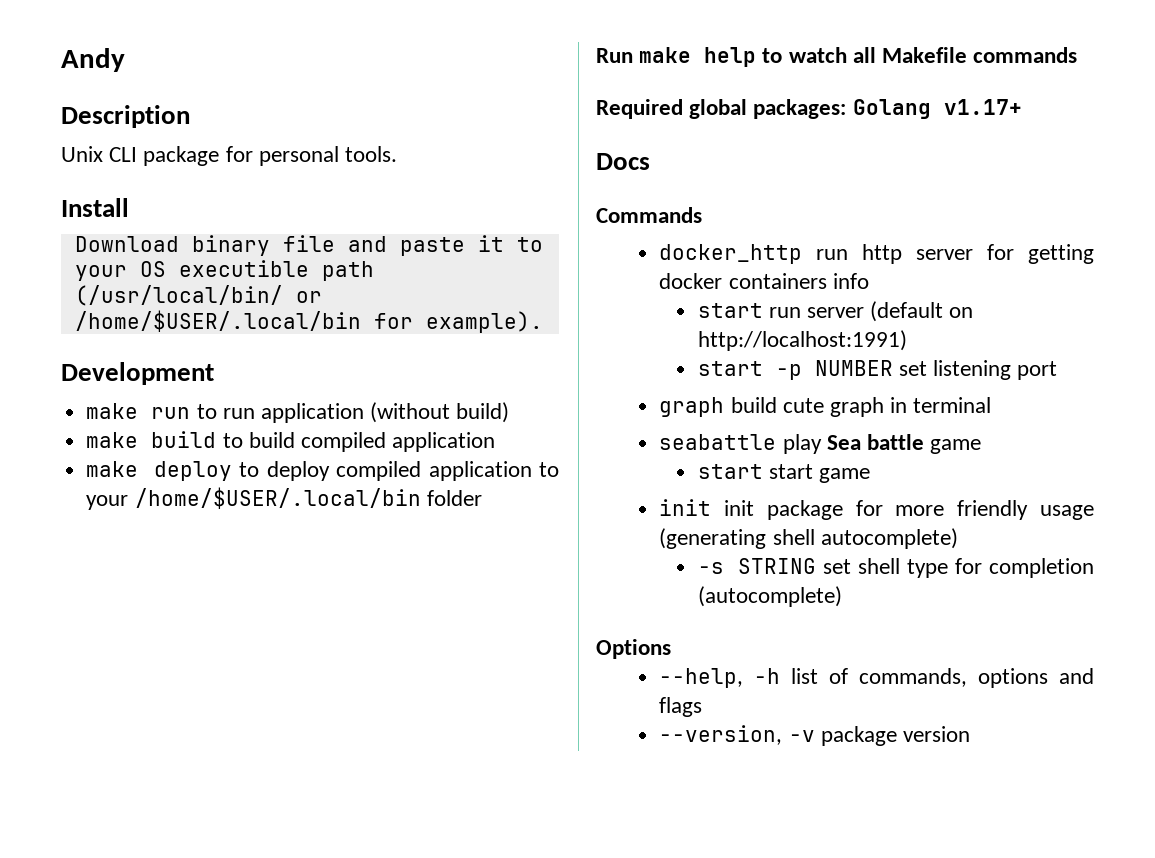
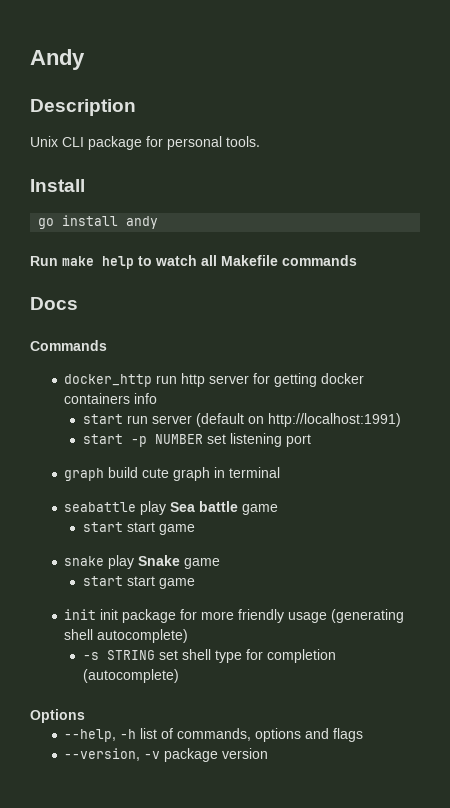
- Download binary file and paste it to your OS executible path (/usr/local/bin/ or /home/$USER/.local/bin for example).
- Development
- make run to run application (without build)
- make build to build compiled application
- make deploy to deploy compiled application to your /home/$USER/.local/bin folder
+ go install andy
- Required global packages: Golang v1.17+
+ snake play Snake game
+ start start game

